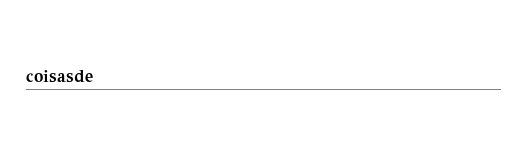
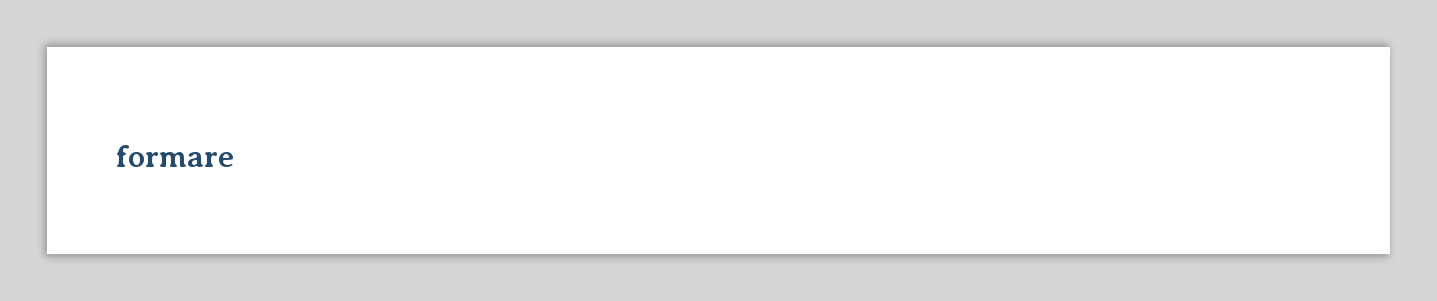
- coisasde
+ formare

